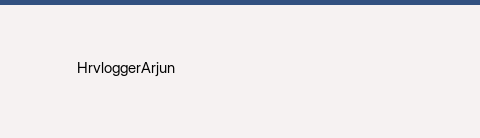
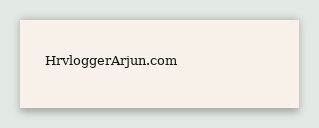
- HrvloggerArjun
+ HrvloggerArjun.com

